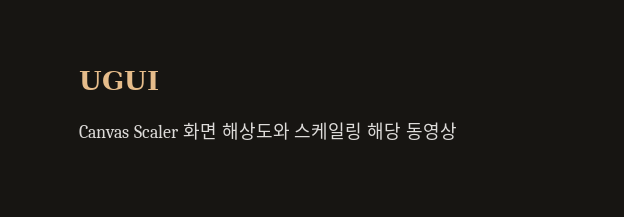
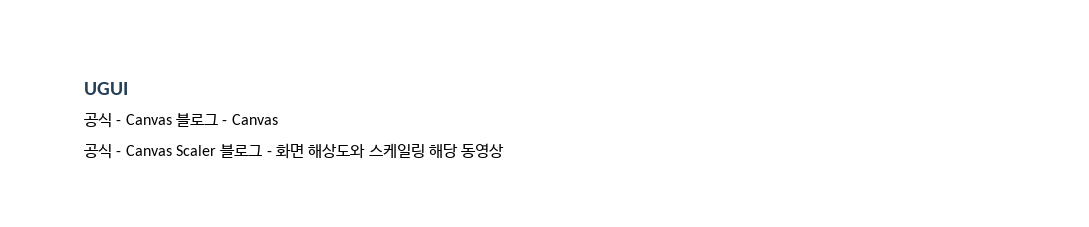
- Canvas Scaler 화면 해상도와 스케일링 해당 동영상
+ 공식 - Canvas 블로그 - Canvas
+ 공식 - Canvas Scaler 블로그 - 화면 해상도와 스케일링 해당 동영상

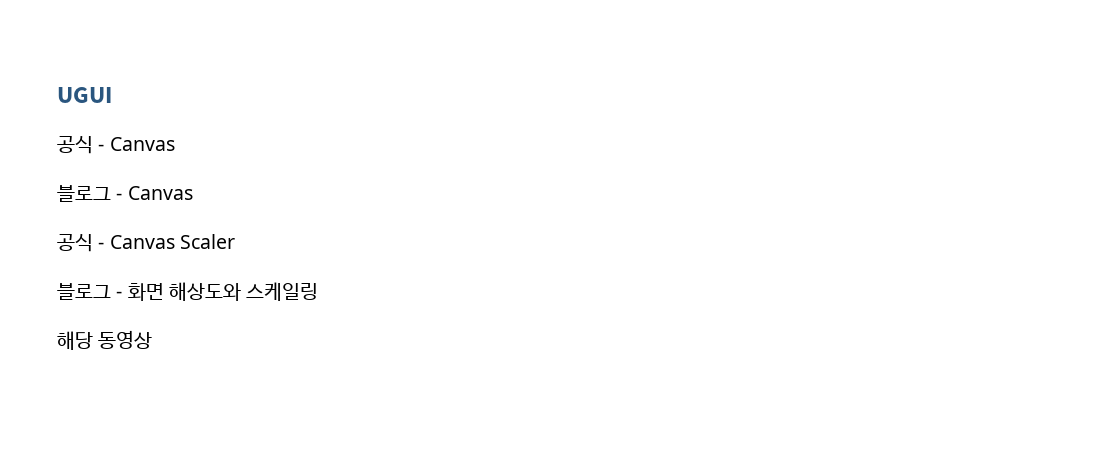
  UGUI
- 공식 - Canvas 블로그 - Canvas
+ 공식 - Canvas
+ 블로그 - Canvas
- 공식 - Canvas Scaler 블로그 - 화면 해상도와 스케일링 해당 동영상
+ 공식 - Canvas Scaler
+ 블로그 - 화면 해상도와 스케일링
+ 해당 동영상

